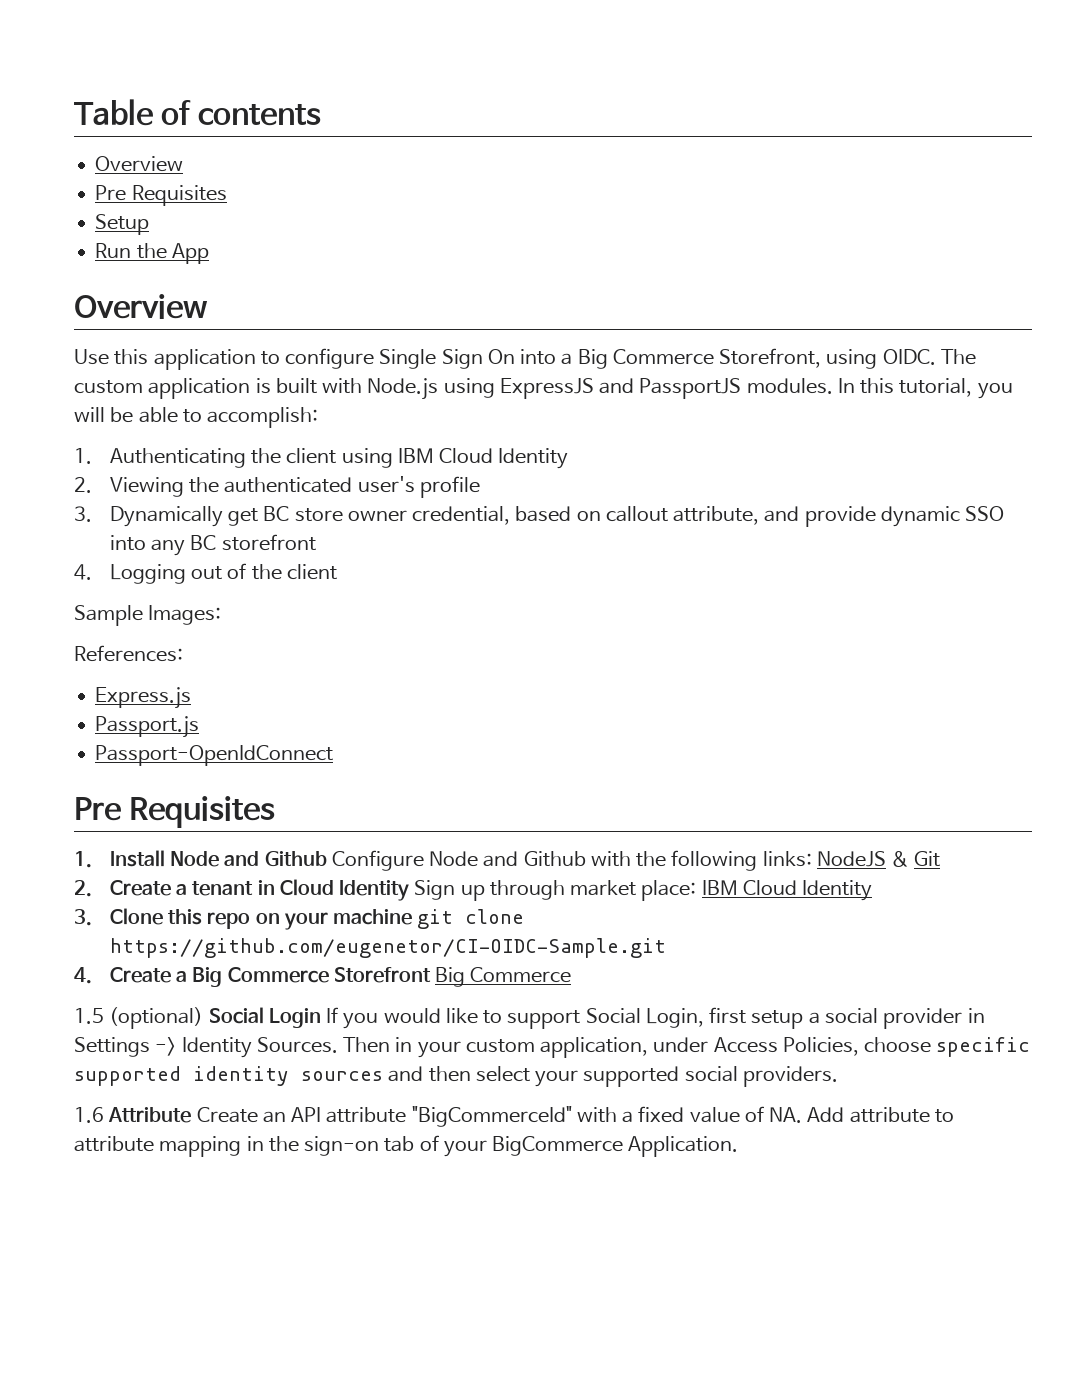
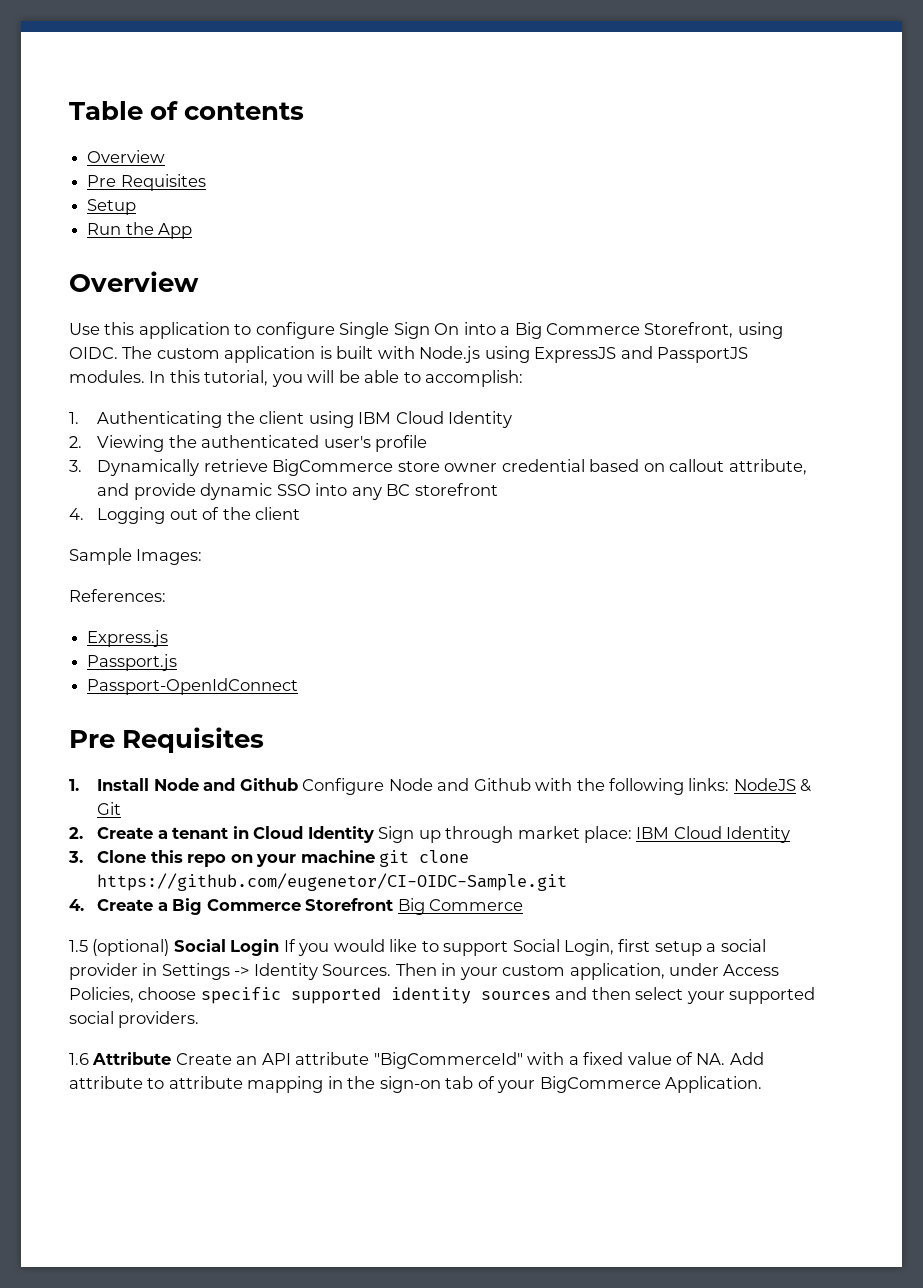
- 3. Dynamically get BC store owner credential, based on callout attribute, and provide dynamic SSO into any BC storefront
+ 3. Dynamically retrieve BigCommerce store owner credential based on callout attribute, and provide dynamic SSO into any BC storefront

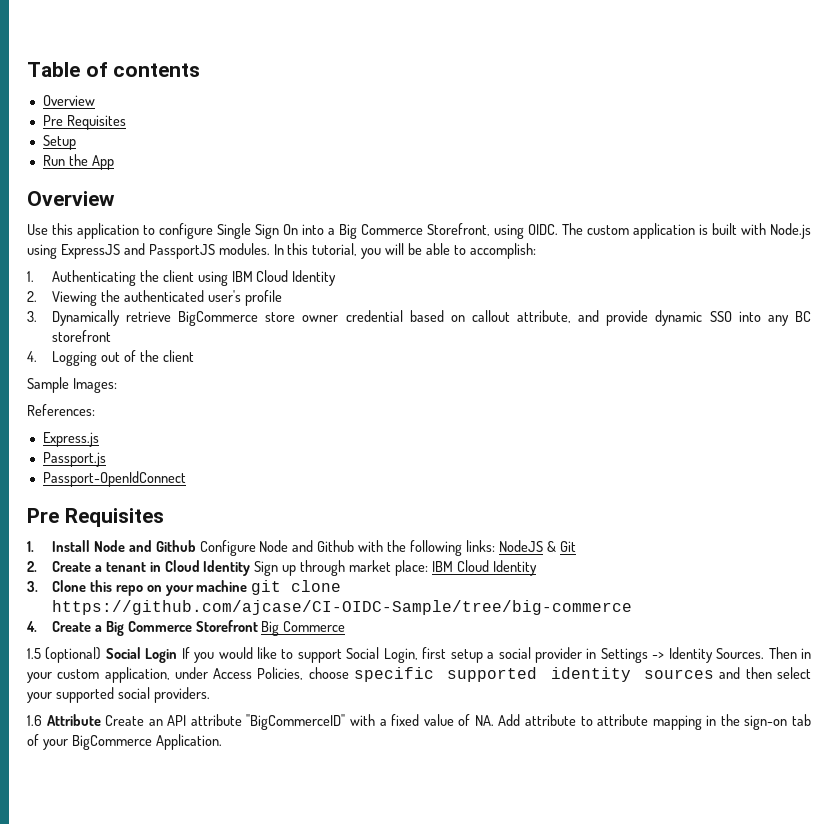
- 3. Clone this repo on your machine git clone https://github.com/eugenetor/CI-OIDC-Sample.git
+ 3. Clone this repo on your machine git clone https://github.com/ajcase/CI-OIDC-Sample/tree/big-commerce
- 1.6 Attribute Create an API attribute "BigCommerceId" with a fixed value of NA. Add attribute to attribute mapping in the sign-on tab of your BigCommerce Application.
+ 1.6 Attribute Create an API attribute "BigCommerceID" with a fixed value of NA. Add attribute to attribute mapping in the sign-on tab of your BigCommerce Application.

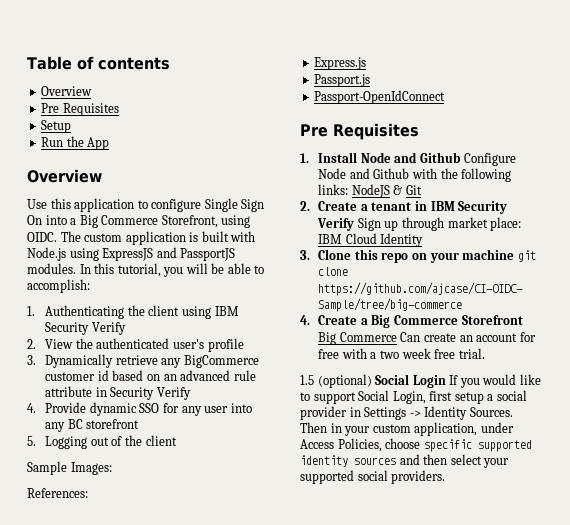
- 1. Authenticating the client using IBM Cloud Identity
- 2. Viewing the authenticated user's profile
+ 1. Authenticating the client using IBM Security Verify
+ 2. View the authenticated user's profile
- 3. Dynamically retrieve BigCommerce store owner credential based on callout attribute, and provide dynamic SSO into any BC storefront
+ 3. Dynamically retrieve any BigCommerce customer id based on an advanced rule attribute in Security Verify
+ 4. Provide dynamic SSO for any user into any BC storefront
- 4. Logging out of the client
+ 5. Logging out of the client
- 2. Create a tenant in Cloud Identity Sign up through market place: IBM Cloud Identity
+ 2. Create a tenant in IBM Security Verify Sign up through market place: IBM Cloud Identity
- 4. Create a Big Commerce Storefront Big Commerce
+ 4. Create a Big Commerce Storefront Big Commerce Can create an account for free with a two week free trial.
- 1.6 Attribute Create an API attribute "BigCommerceID" with a fixed value of NA. Add attribute to attribute mapping in the sign-on tab of your BigCommerce Application.

